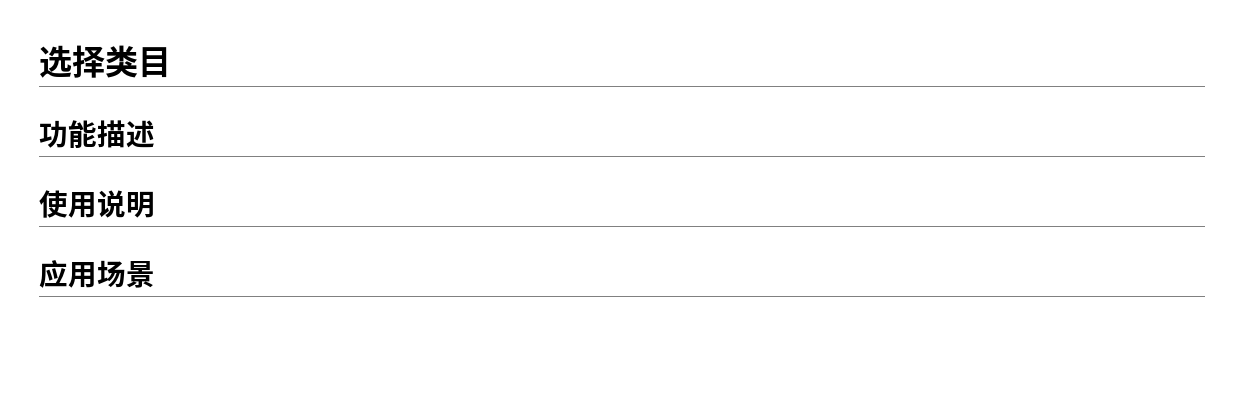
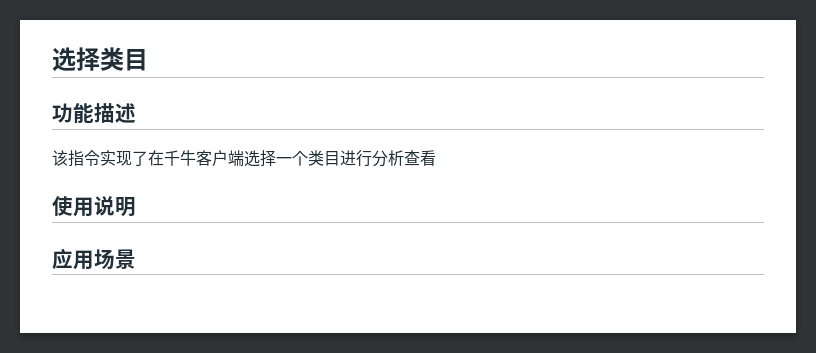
+ 该指令实现了在千牛客户端选择一个类目进行分析查看

